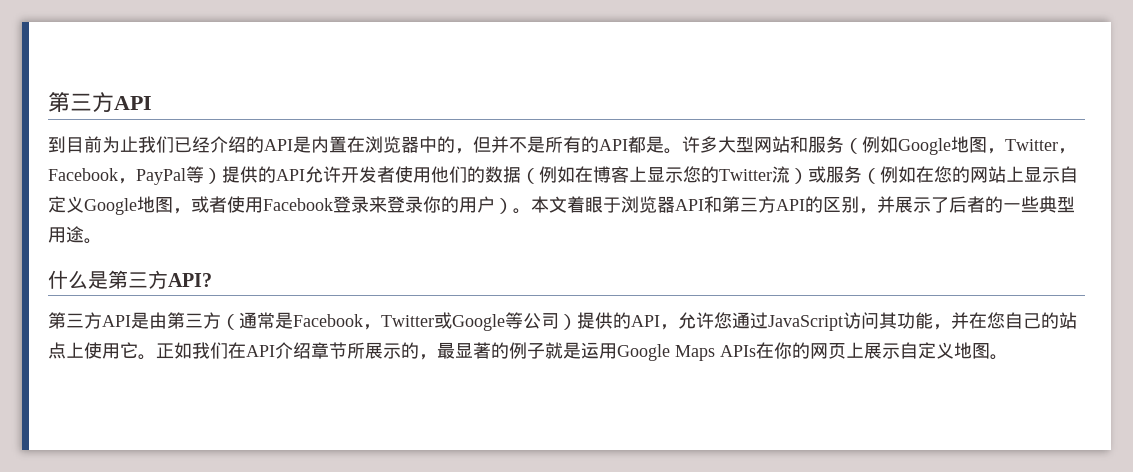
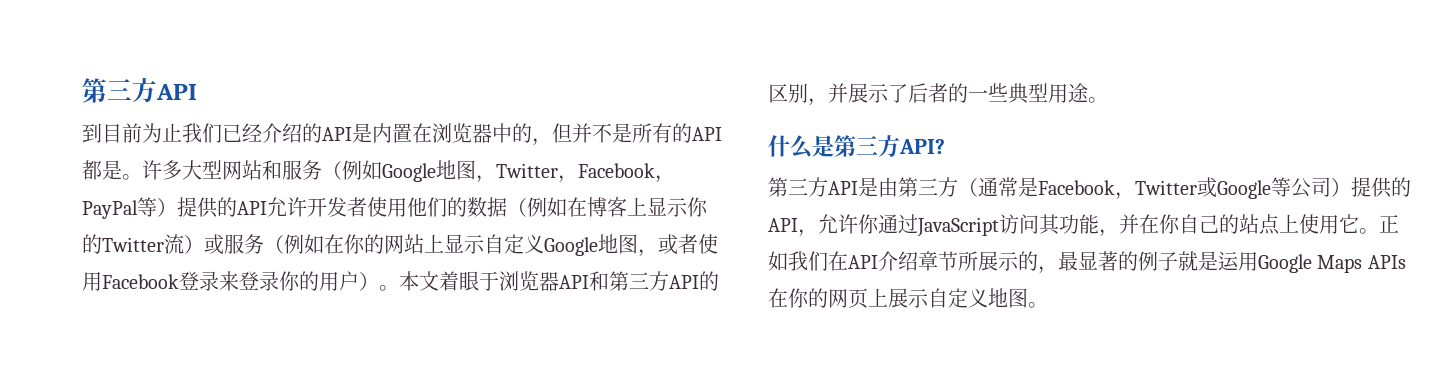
- 许多大型网站和服务（例如Google地图，Twitter，Facebook，PayPal等）提供的API允许开发者使用他们的数据（例如在博客上显示您的Twitter流）或服务（例如在您的网站上显示自定义Google地图，或者使用Facebook登录来登录你的用户）。
+ 许多大型网站和服务（例如Google地图，Twitter，Facebook，PayPal等）提供的API允许开发者使用他们的数据（例如在博客上显示你的Twitter流）或服务（例如在你的网站上显示自定义Google地图，或者使用Facebook登录来登录你的用户）。
- 第三方API是由第三方（通常是Facebook，Twitter或Google等公司）提供的API，允许您通过JavaScript访问其功能，并在您自己的站点上使用它。
+ 第三方API是由第三方（通常是Facebook，Twitter或Google等公司）提供的API，允许你通过JavaScript访问其功能，并在你自己的站点上使用它。

